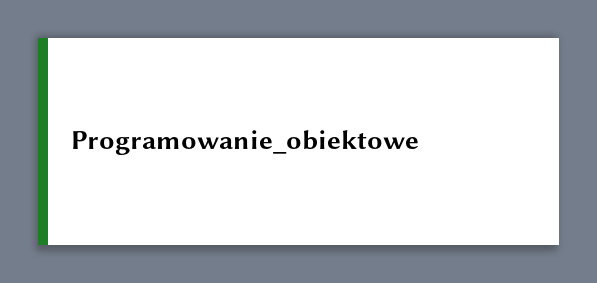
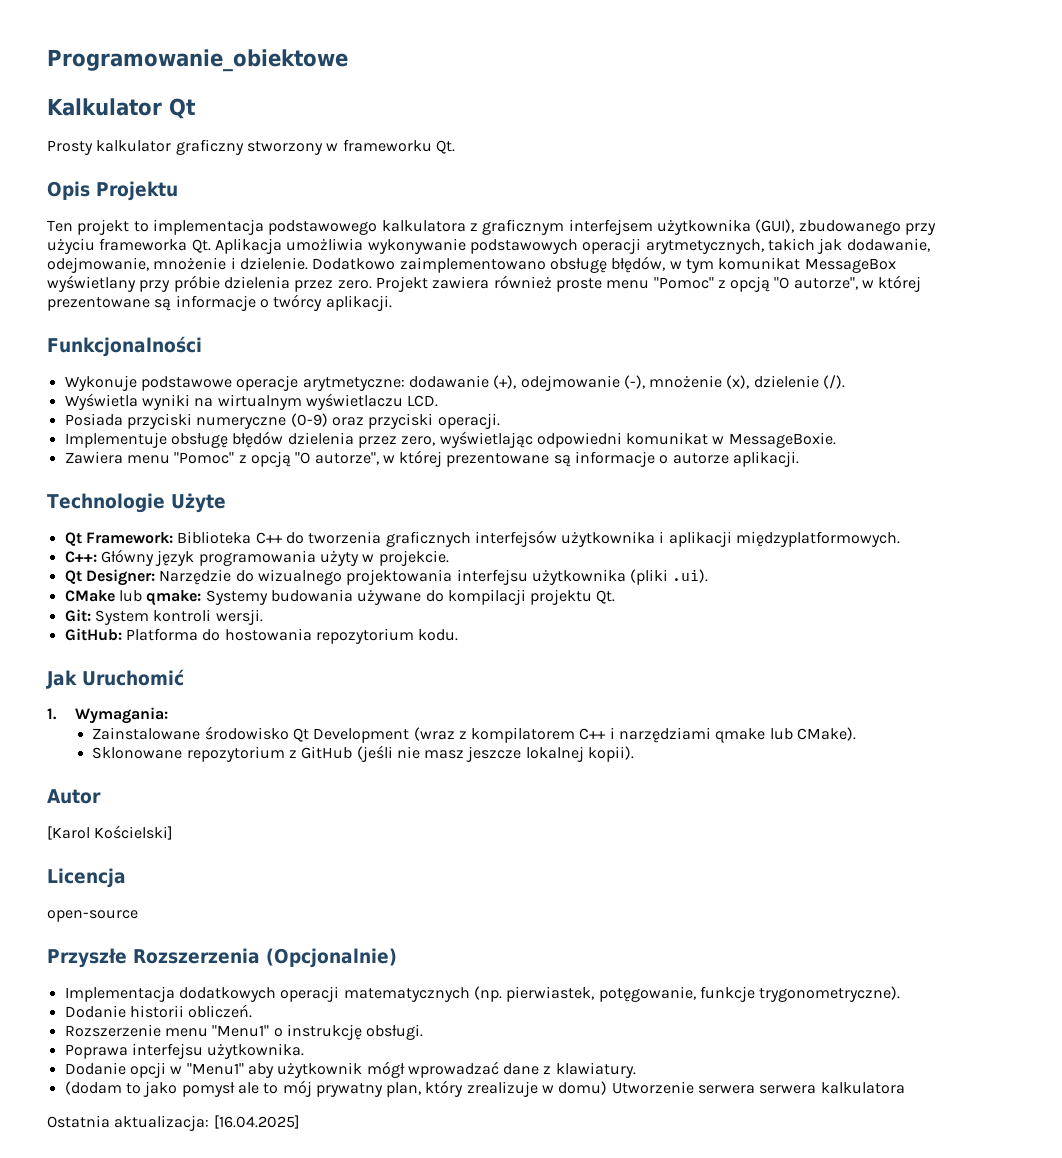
+ Kalkulator Qt
+ Prosty kalkulator graficzny stworzony w frameworku Qt.
+ Opis Projektu
+ Ten projekt to implementacja podstawowego kalkulatora z graficznym interfejsem użytkownika (GUI), zbudowanego przy użyciu frameworka Qt. Aplikacja umożliwia wykonywanie podstawowych operacji arytmetycznych, takich jak dodawanie, odejmowanie, mnożenie i dzielenie. Dodatkowo zaimplementowano obsługę błędów, w tym komunikat MessageBox wyświetlany przy próbie dzielenia przez zero. Projekt zawiera również proste menu "Pomoc" z opcją "O autorze", w której prezentowane są informacje o twórcy aplikacji.
+ Funkcjonalności
+ Wykonuje podstawowe operacje arytmetyczne: dodawanie (+), odejmowanie (-), mnożenie (x), dzielenie (/).
+ Wyświetla wyniki na wirtualnym wyświetlaczu LCD.
+ Posiada przyciski numeryczne (0-9) oraz przyciski operacji.
+ Implementuje obsługę błędów dzielenia przez zero, wyświetlając odpowiedni komunikat w MessageBoxie.
+ Zawiera menu "Pomoc" z opcją "O autorze", w której prezentowane są informacje o autorze aplikacji.
+ Technologie Użyte
+ Qt Framework: Biblioteka C++ do tworzenia graficznych interfejsów użytkownika i aplikacji międzyplatformowych.
+ C++: Główny język programowania użyty w projekcie.
+ Qt Designer: Narzędzie do wizualnego projektowania interfejsu użytkownika (pliki .ui).
+ CMake lub qmake: Systemy budowania używane do kompilacji projektu Qt.
+ Git: System kontroli wersji.
+ GitHub: Platforma do hostowania repozytorium kodu.
+ Jak Uruchomić
+ 1. Wymagania:
+ Zainstalowane środowisko Qt Development (wraz z kompilatorem C++ i narzędziami qmake lub CMake).
+ Sklonowane repozytorium z GitHub (jeśli nie masz jeszcze lokalnej kopii).
+ Autor
+ [Karol Kościelski]
+ Licencja
+ open-source
+ Przyszłe Rozszerzenia (Opcjonalnie)
+ Implementacja dodatkowych operacji matematycznych (np. pierwiastek, potęgowanie, funkcje trygonometryczne).
+ Dodanie historii obliczeń.
+ Rozszerzenie menu "Menu1" o instrukcję obsługi.
+ Poprawa interfejsu użytkownika.
+ Dodanie opcji w "Menu1" aby użytkownik mógł wprowadzać dane z klawiatury.
+ (dodam to jako pomysł ale to mój prywatny plan, który zrealizuje w domu) Utworzenie serwera serwera kalkulatora
+ Ostatnia aktualizacja: [16.04.2025]

